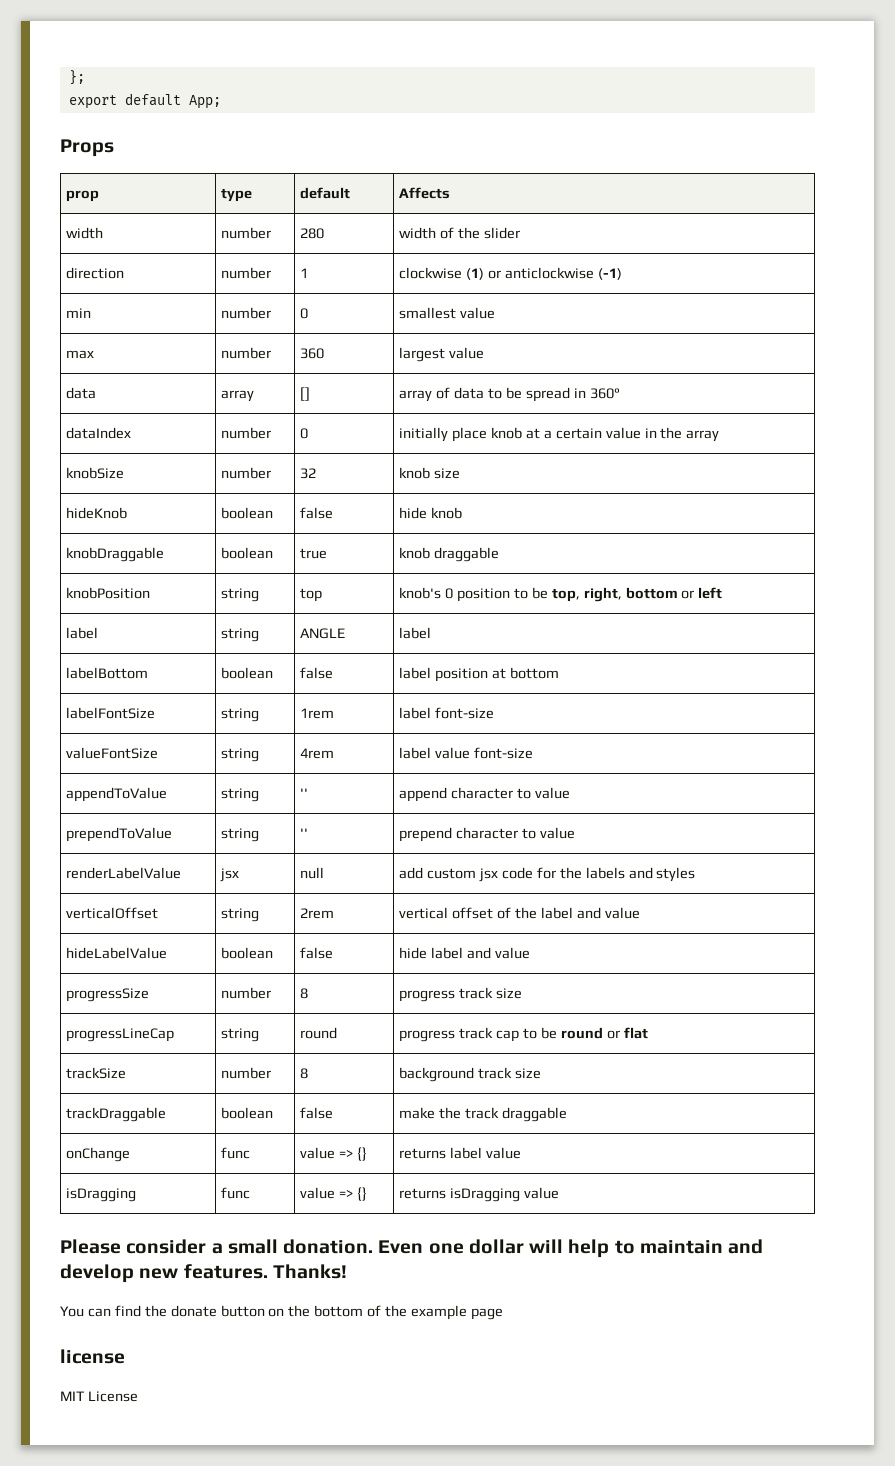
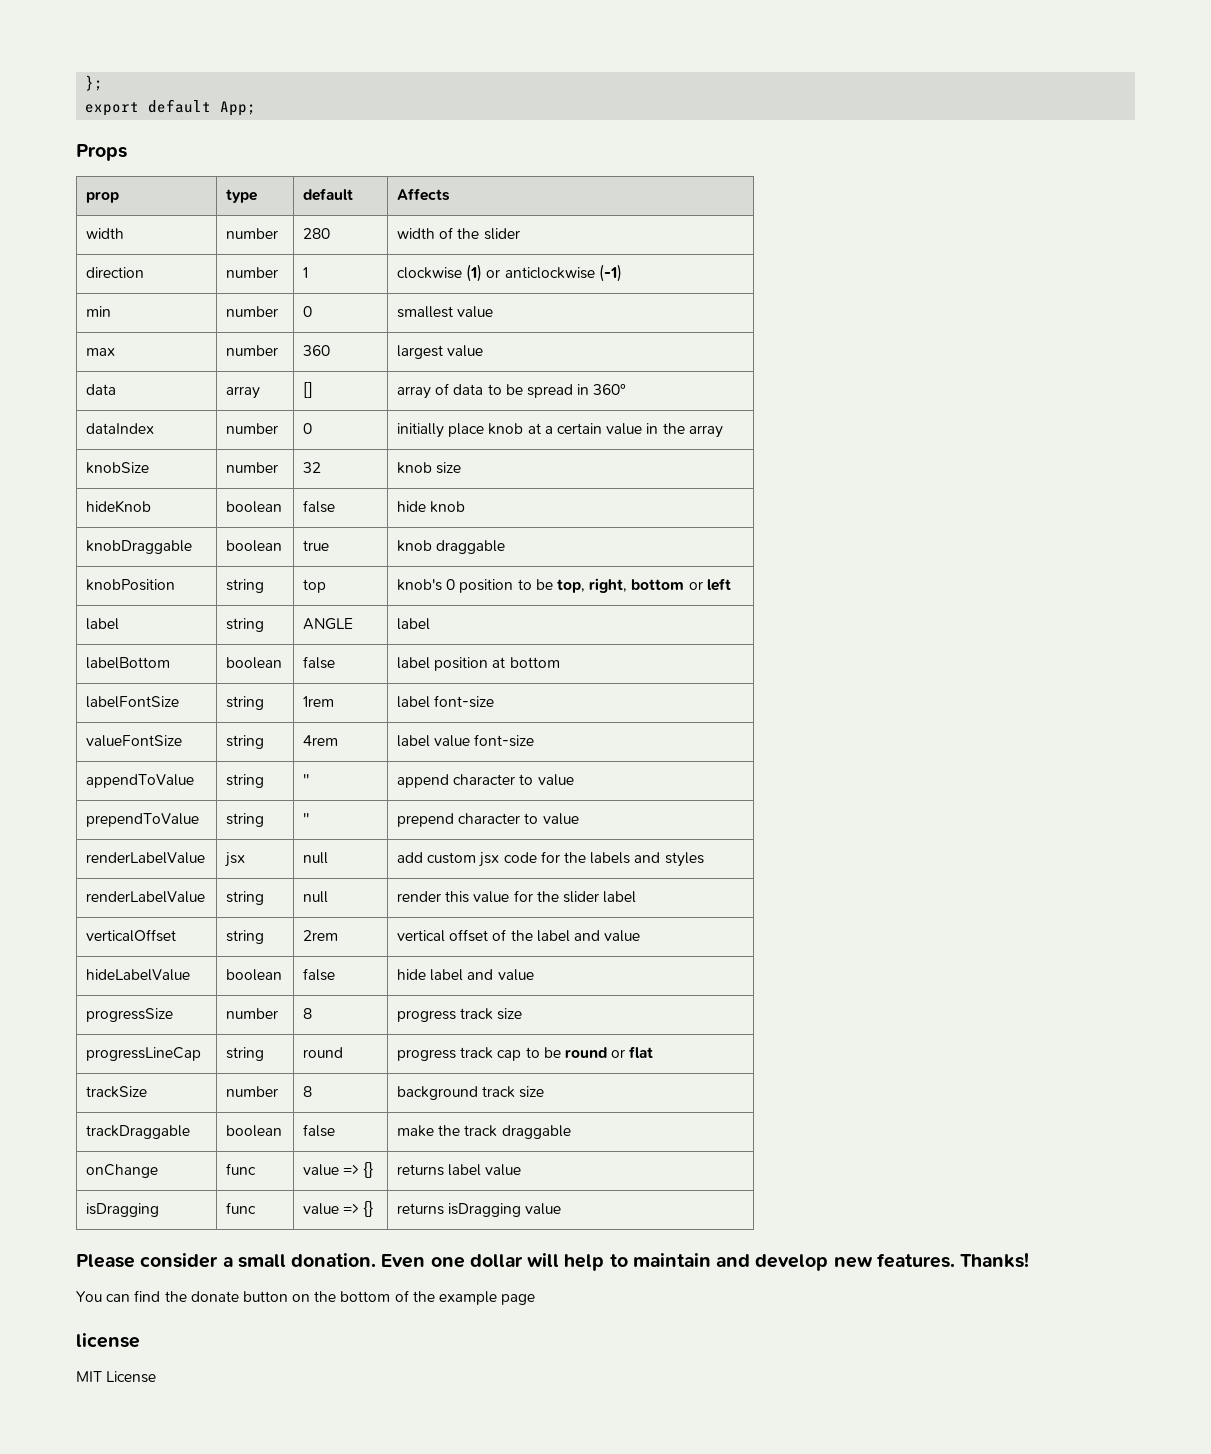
+ renderLabelValue | string | null | render this value for the slider label

